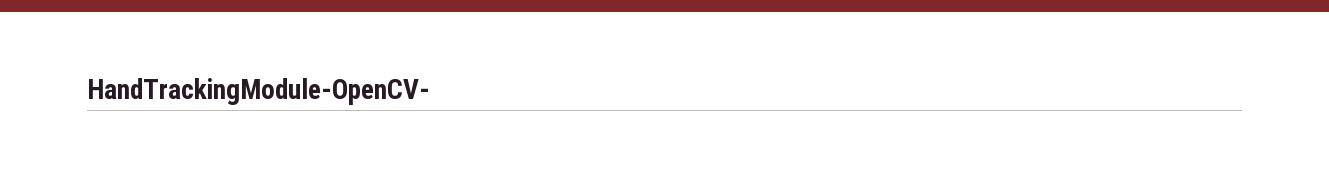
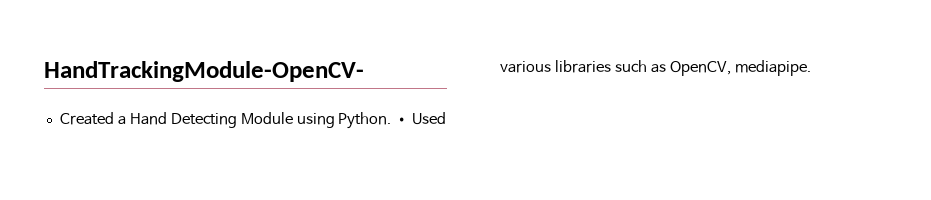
+ Created a Hand Detecting Module using Python. • Used various libraries such as OpenCV, mediapipe.

